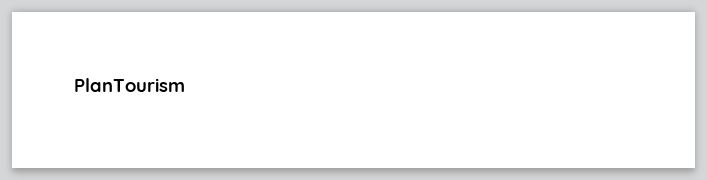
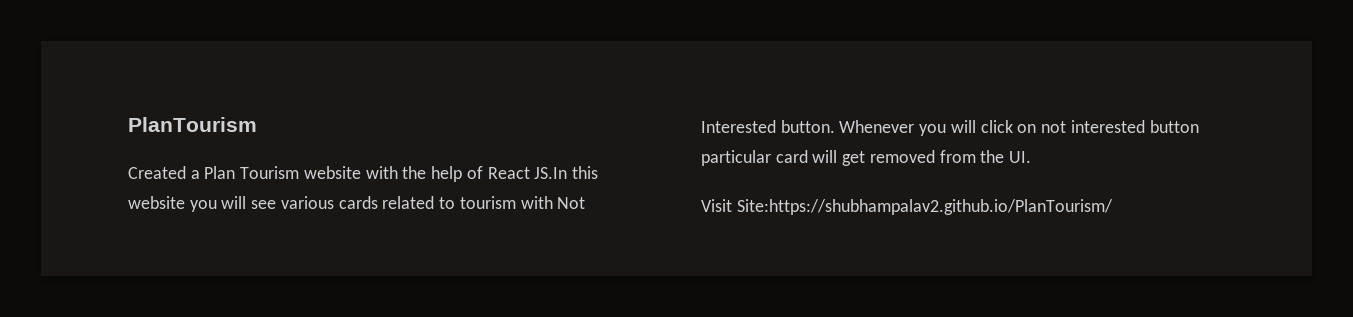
+ Created a Plan Tourism website with the help of React JS.In this website you will see various cards related to tourism with Not Interested button. Whenever you will click on not interested button particular card will get removed from the UI.
+ Visit Site:https://shubhampalav2.github.io/PlanTourism/

